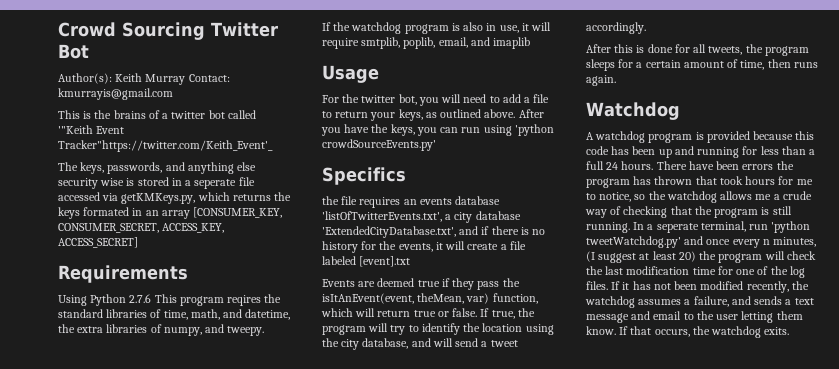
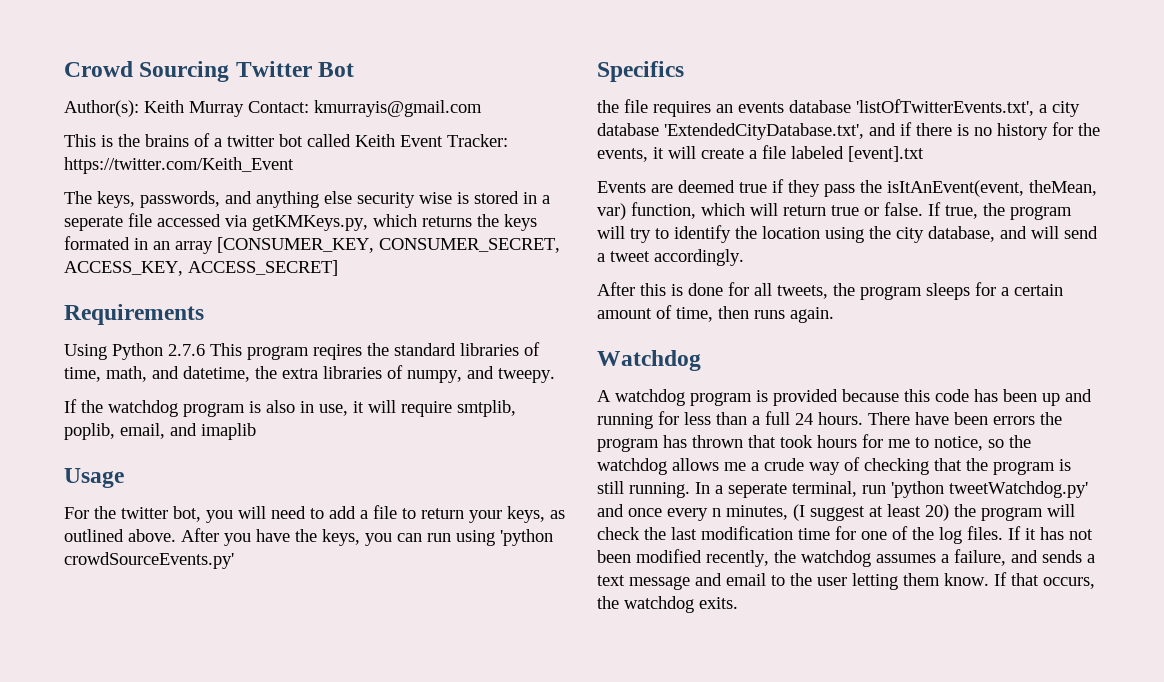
- This is the brains of a twitter bot called '"Keith Event Tracker"https://twitter.com/Keith_Event'_
+ This is the brains of a twitter bot called Keith Event Tracker: https://twitter.com/Keith_Event

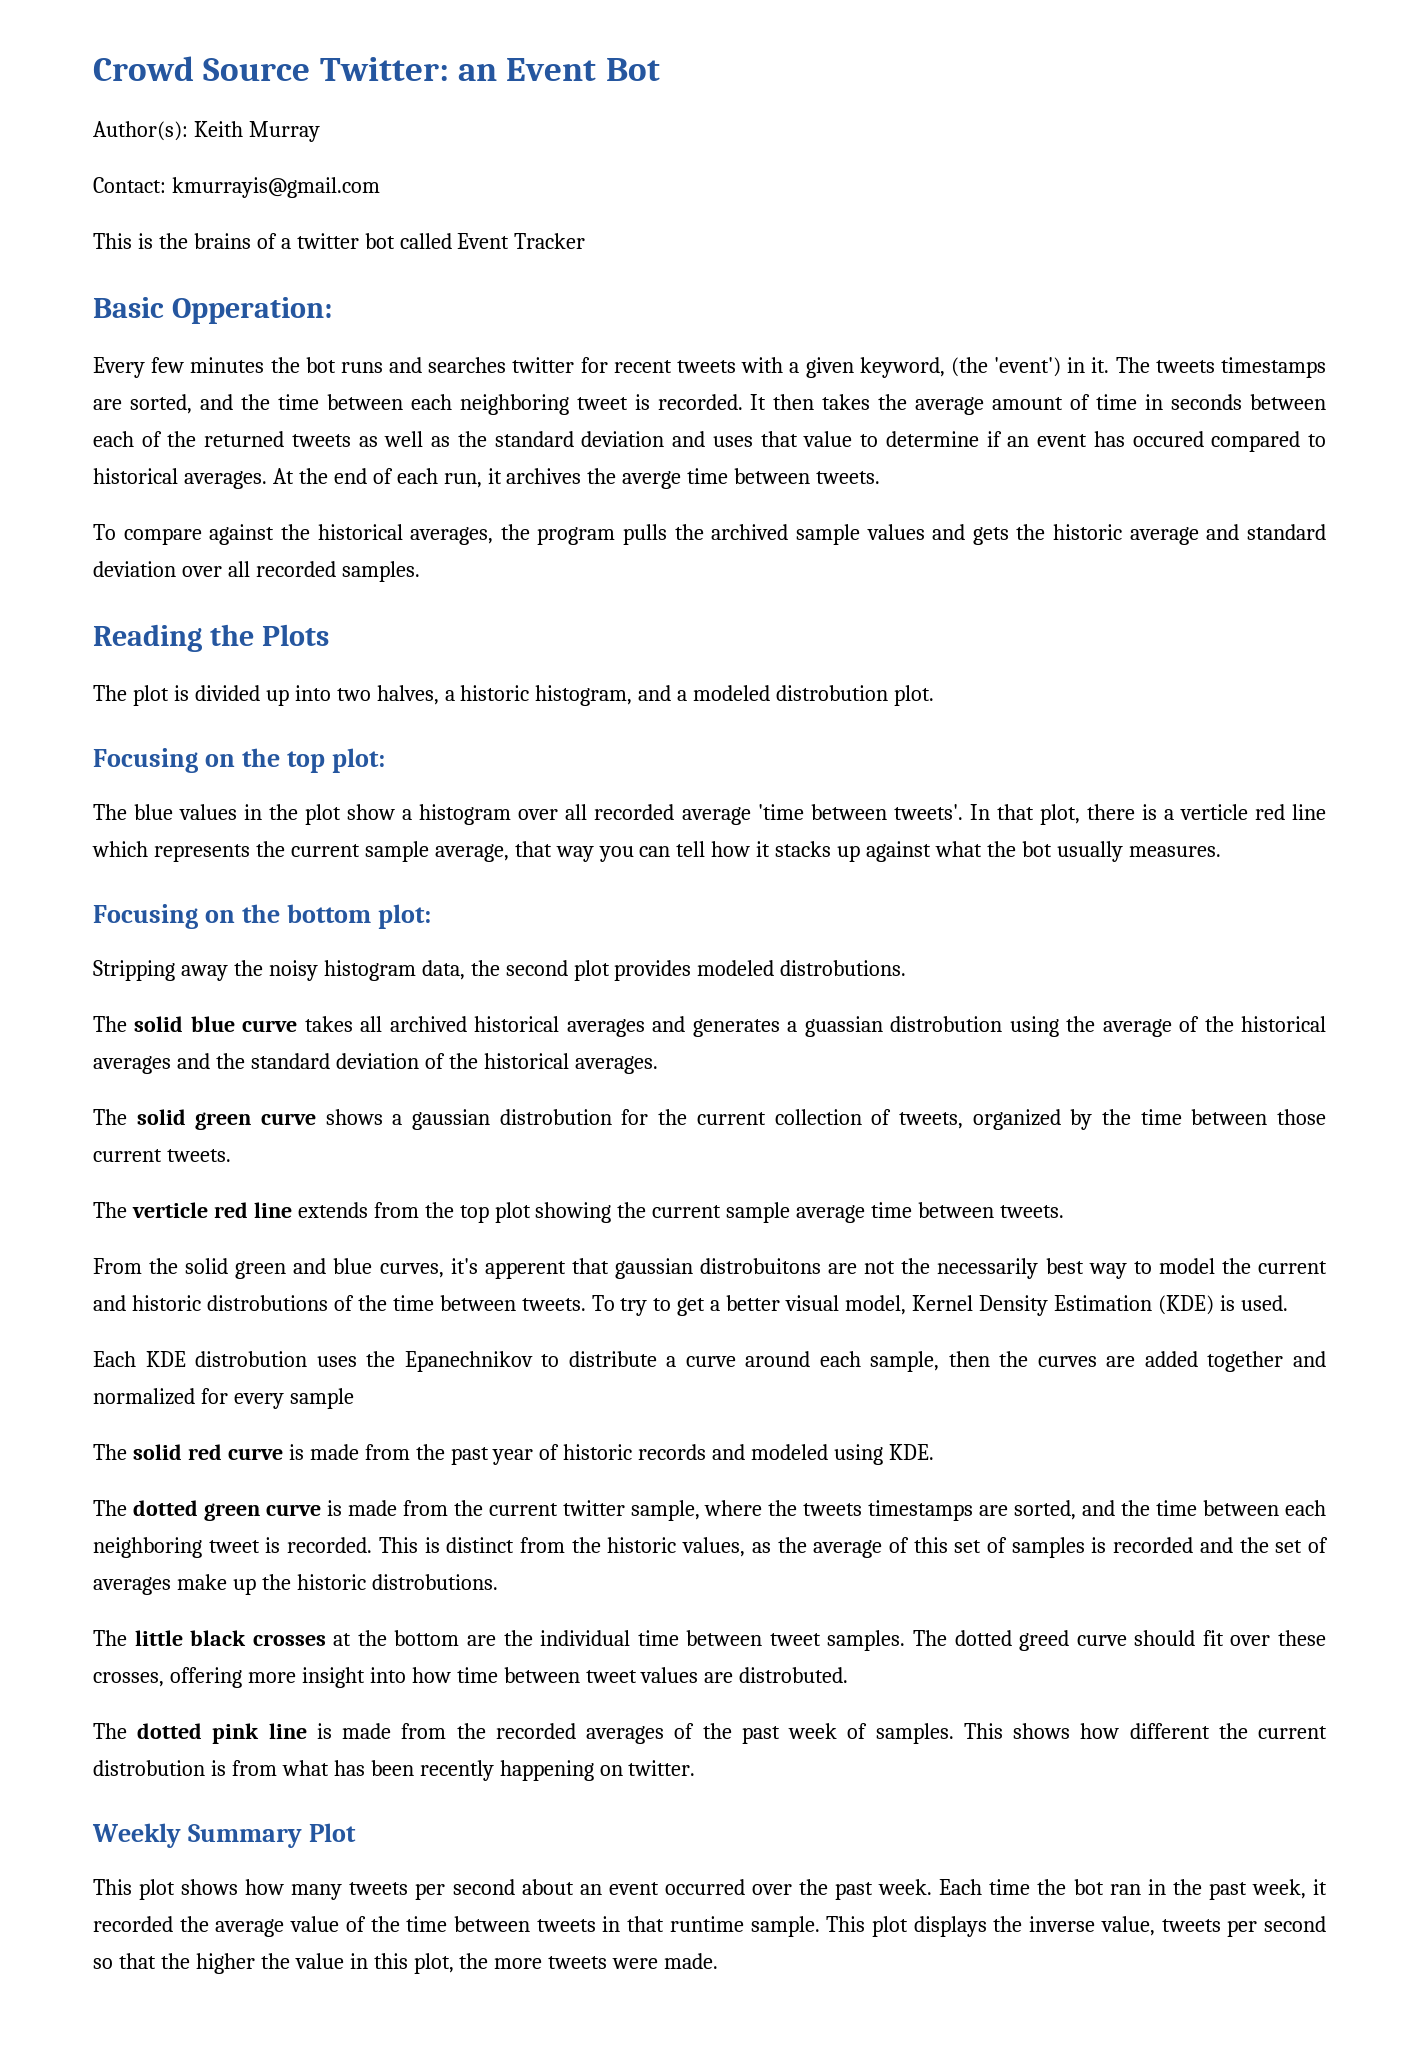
- Crowd Sourcing Twitter Bot
+ Crowd Source Twitter: an Event Bot
- Author(s): Keith Murray Contact: kmurrayis@gmail.com
+ Author(s): Keith Murray
+ Contact: kmurrayis@gmail.com
- This is the brains of a twitter bot called Keith Event Tracker: https://twitter.com/Keith_Event
- The keys, passwords, and anything else security wise is stored in a seperate file accessed via getKMKeys.py, which returns the keys formated in an array [CONSUMER_KEY, CONSUMER_SECRET, ACCESS_KEY, ACCESS_SECRET]
- Requirements
- Using Python 2.7.6 This program reqires the standard libraries of time, math, and datetime, the extra libraries of numpy, and tweepy.
- If the watchdog program is also in use, it will require smtplib, poplib, email, and imaplib
- Usage
- For the twitter bot, you will need to add a file to return your keys, as outlined above. After you have the keys, you can run using 'python crowdSourceEvents.py'
- Specifics
- the file requires an events database 'listOfTwitterEvents.txt', a city database 'ExtendedCityDatabase.txt', and if there is no history for the events, it will create a file labeled [event].txt
- Events are deemed true if they pass the isItAnEvent(event, theMean, var) function, which will return true or false. If true, the program will try to identify the location using the city database, and will send a tweet accordingly.
- After this is done for all tweets, the program sleeps for a certain amount of time, then runs again.
- Watchdog
- A watchdog program is provided because this code has been up and running for less than a full 24 hours. There have been errors the program has thrown that took hours for me to notice, so the watchdog allows me a crude way of checking that the program is still running. In a seperate terminal, run 'python tweetWatchdog.py' and once every n minutes, (I suggest at least 20) the program will check the last modification time for one of the log files. If it has not been modified recently, the watchdog assumes a failure, and sends a text message and email to the user letting them know. If that occurs, the watchdog exits.
+ This is the brains of a twitter bot called Event Tracker
+ Basic Opperation:
+ Every few minutes the bot runs and searches twitter for recent tweets with a given keyword, (the 'event') in it. The tweets timestamps are sorted, and the time between each neighboring tweet is recorded. It then takes the average amount of time in seconds between each of the returned tweets as well as the standard deviation and uses that value to determine if an event has occured compared to historical averages. At the end of each run, it archives the averge time between tweets.
+ To compare against the historical averages, the program pulls the archived sample values and gets the historic average and standard deviation over all recorded samples.
+ Reading the Plots
+ The plot is divided up into two halves, a historic histogram, and a modeled distrobution plot.
+ Focusing on the top plot:
+ The blue values in the plot show a histogram over all recorded average 'time between tweets'. In that plot, there is a verticle red line which represents the current sample average, that way you can tell how it stacks up against what the bot usually measures.
+ Focusing on the bottom plot:
+ Stripping away the noisy histogram data, the second plot provides modeled distrobutions.
+ The solid blue curve takes all archived historical averages and generates a guassian distrobution using the average of the historical averages and the standard deviation of the historical averages.
+ The solid green curve shows a gaussian distrobution for the current collection of tweets, organized by the time between those current tweets.
+ The verticle red line extends from the top plot showing the current sample average time between tweets.
+ From the solid green and blue curves, it's apperent that gaussian distrobuitons are not the necessarily best way to model the current and historic distrobutions of the time between tweets. To try to get a better visual model, Kernel Density Estimation (KDE) is used.
+ Each KDE distrobution uses the Epanechnikov to distribute a curve around each sample, then the curves are added together and normalized for every sample
+ The solid red curve is made from the past year of historic records and modeled using KDE.
+ The dotted green curve is made from the current twitter sample, where the tweets timestamps are sorted, and the time between each neighboring tweet is recorded. This is distinct from the historic values, as the average of this set of samples is recorded and the set of averages make up the historic distrobutions.
+ The little black crosses at the bottom are the individual time between tweet samples. The dotted greed curve should fit over these crosses, offering more insight into how time between tweet values are distrobuted.
+ The dotted pink line is made from the recorded averages of the past week of samples. This shows how different the current distrobution is from what has been recently happening on twitter.
+ Weekly Summary Plot
+ This plot shows how many tweets per second about an event occurred over the past week. Each time the bot ran in the past week, it recorded the average value of the time between tweets in that runtime sample. This plot displays the inverse value, tweets per second so that the higher the value in this plot, the more tweets were made.

